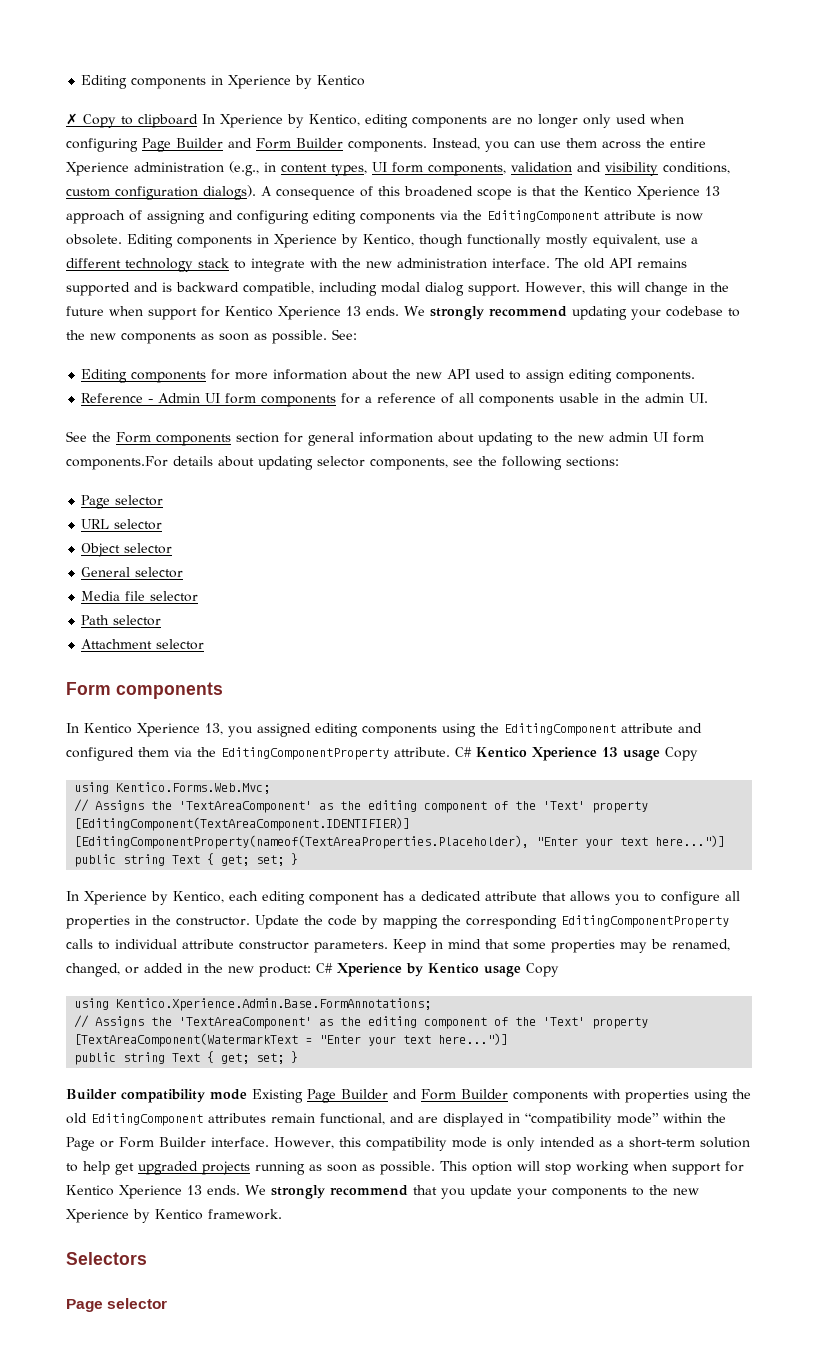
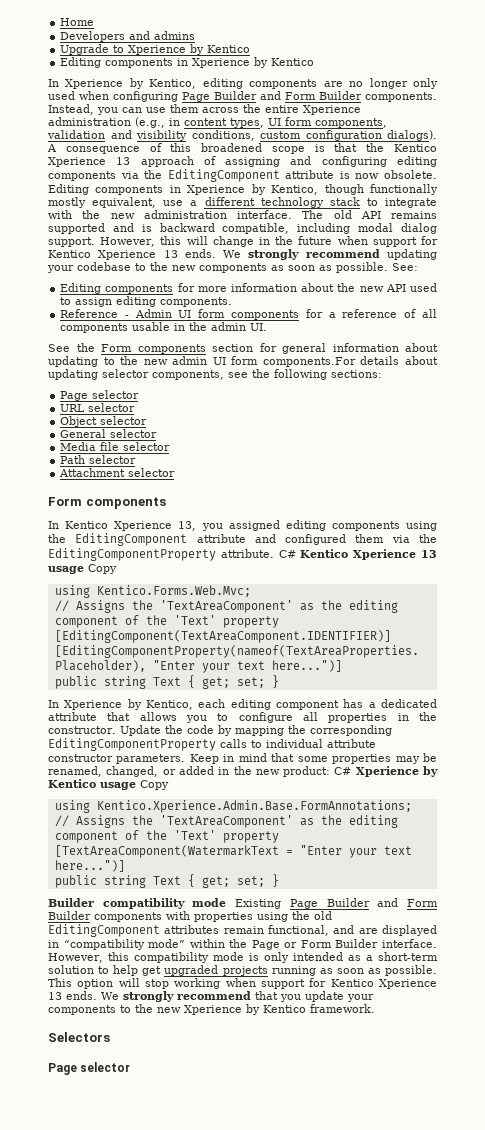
+ Home
+ Developers and admins
+ Upgrade to Xperience by Kentico
- ✗ Copy to clipboard In Xperience by Kentico, editing components are no longer only used when configuring Page Builder and Form Builder components.
+ In Xperience by Kentico, editing components are no longer only used when configuring Page Builder and Form Builder components.

